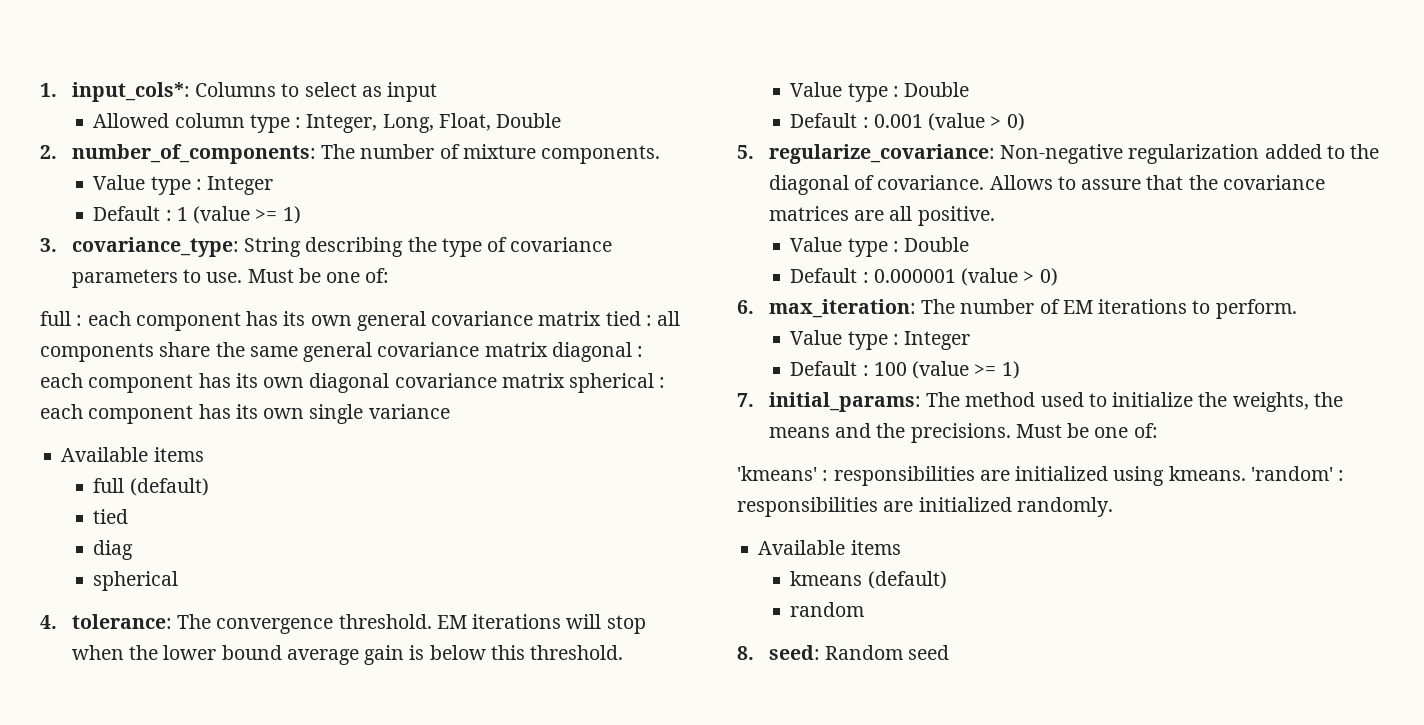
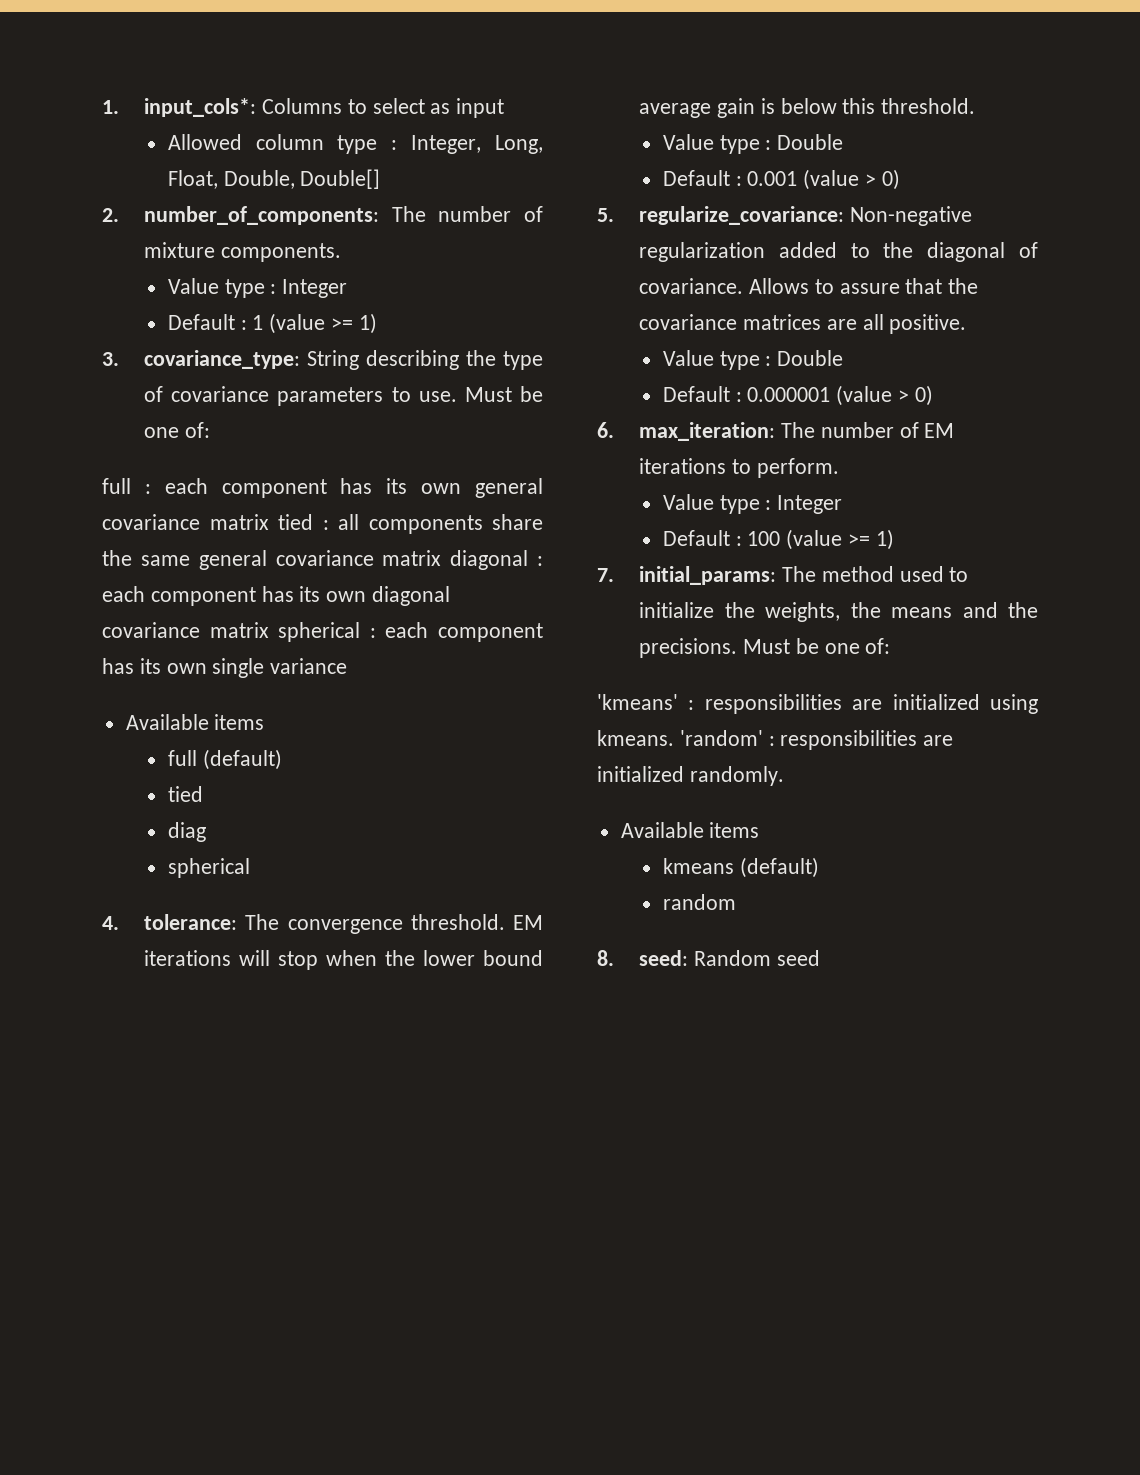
- Allowed column type : Integer, Long, Float, Double
+ Allowed column type : Integer, Long, Float, Double, Double[]

